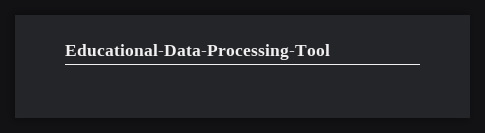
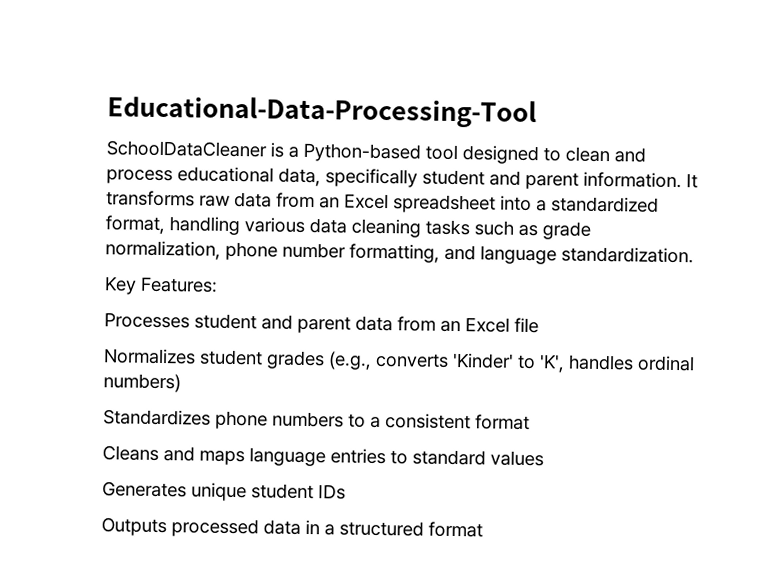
+ SchoolDataCleaner is a Python-based tool designed to clean and process educational data, specifically student and parent information. It transforms raw data from an Excel spreadsheet into a standardized format, handling various data cleaning tasks such as grade normalization, phone number formatting, and language standardization.
+ Key Features:
+ Processes student and parent data from an Excel file
+ Normalizes student grades (e.g., converts 'Kinder' to 'K', handles ordinal numbers)
+ Standardizes phone numbers to a consistent format
+ Cleans and maps language entries to standard values
+ Generates unique student IDs
+ Outputs processed data in a structured format

